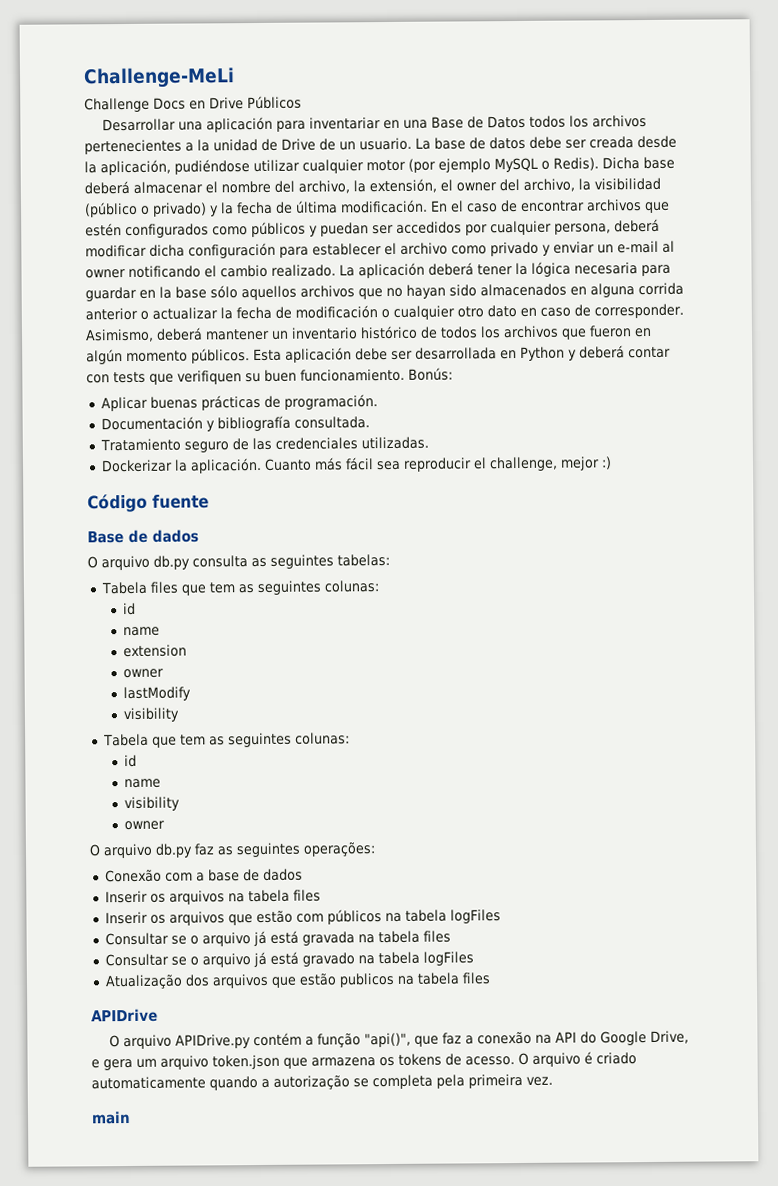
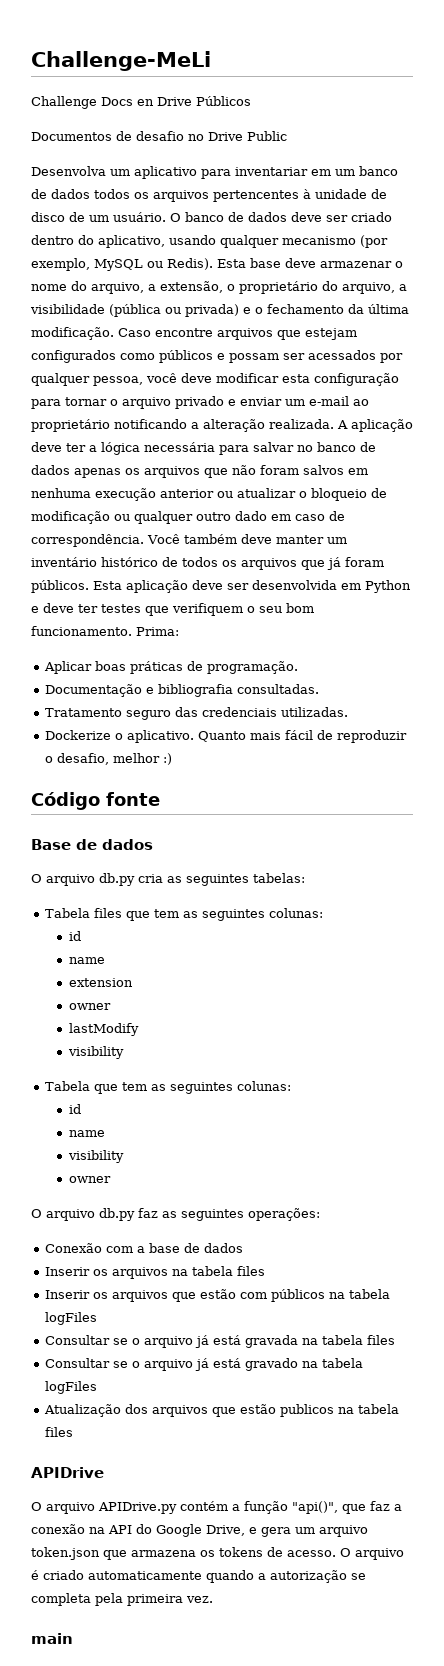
- Desarrollar una aplicación para inventariar en una Base de Datos todos los archivos pertenecientes a la unidad de Drive de un usuario. La base de datos debe ser creada desde la aplicación, pudiéndose utilizar cualquier motor (por ejemplo MySQL o Redis). Dicha base deberá almacenar el nombre del archivo, la extensión, el owner del archivo, la visibilidad (público o privado) y la fecha de última modificación. En el caso de encontrar archivos que estén configurados como públicos y puedan ser accedidos por cualquier persona, deberá modificar dicha configuración para establecer el archivo como privado y enviar un e-mail al owner notificando el cambio realizado. La aplicación deberá tener la lógica necesaria para guardar en la base sólo aquellos archivos que no hayan sido almacenados en alguna corrida anterior o actualizar la fecha de modificación o cualquier otro dato en caso de corresponder. Asimismo, deberá mantener un inventario histórico de todos los archivos que fueron en algún momento públicos. Esta aplicación debe ser desarrollada en Python y deberá contar con tests que verifiquen su buen funcionamiento. Bonús:
- Aplicar buenas prácticas de programación.
- Documentación y bibliografía consultada.
- Tratamiento seguro de las credenciales utilizadas.
- Dockerizar la aplicación. Cuanto más fácil sea reproducir el challenge, mejor :)
+ Documentos de desafio no Drive Public
+ Desenvolva um aplicativo para inventariar em um banco de dados todos os arquivos pertencentes à unidade de disco de um usuário. O banco de dados deve ser criado dentro do aplicativo, usando qualquer mecanismo (por exemplo, MySQL ou Redis). Esta base deve armazenar o nome do arquivo, a extensão, o proprietário do arquivo, a visibilidade (pública ou privada) e o fechamento da última modificação. Caso encontre arquivos que estejam configurados como públicos e possam ser acessados por qualquer pessoa, você deve modificar esta configuração para tornar o arquivo privado e enviar um e-mail ao proprietário notificando a alteração realizada. A aplicação deve ter a lógica necessária para salvar no banco de dados apenas os arquivos que não foram salvos em nenhuma execução anterior ou atualizar o bloqueio de modificação ou qualquer outro dado em caso de correspondência. Você também deve manter um inventário histórico de todos os arquivos que já foram públicos. Esta aplicação deve ser desenvolvida em Python e deve ter testes que verifiquem o seu bom funcionamento. Prima:
+ Aplicar boas práticas de programação.
+ Documentação e bibliografia consultadas.
+ Tratamento seguro das credenciais utilizadas.
+ Dockerize o aplicativo. Quanto mais fácil de reproduzir o desafio, melhor :)
- Código fuente
+ Código fonte
- O arquivo db.py consulta as seguintes tabelas:
+ O arquivo db.py cria as seguintes tabelas:

